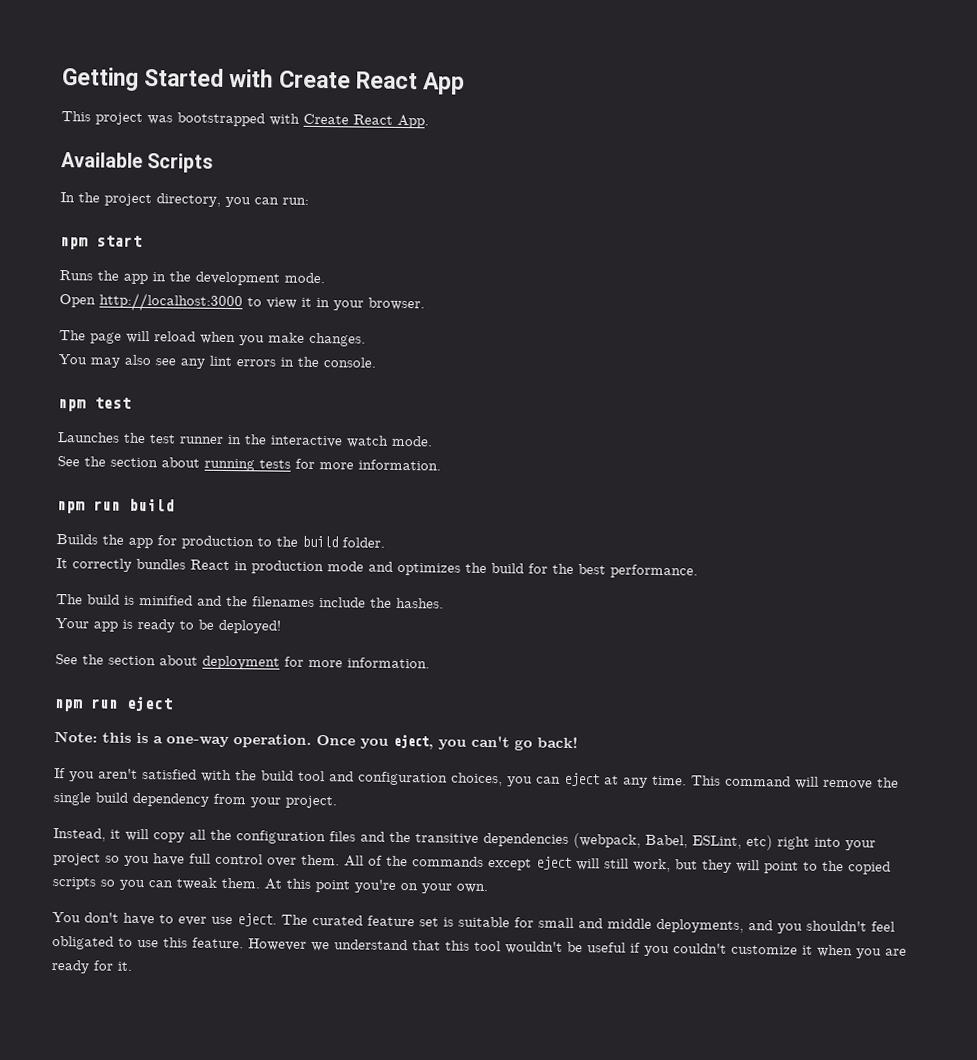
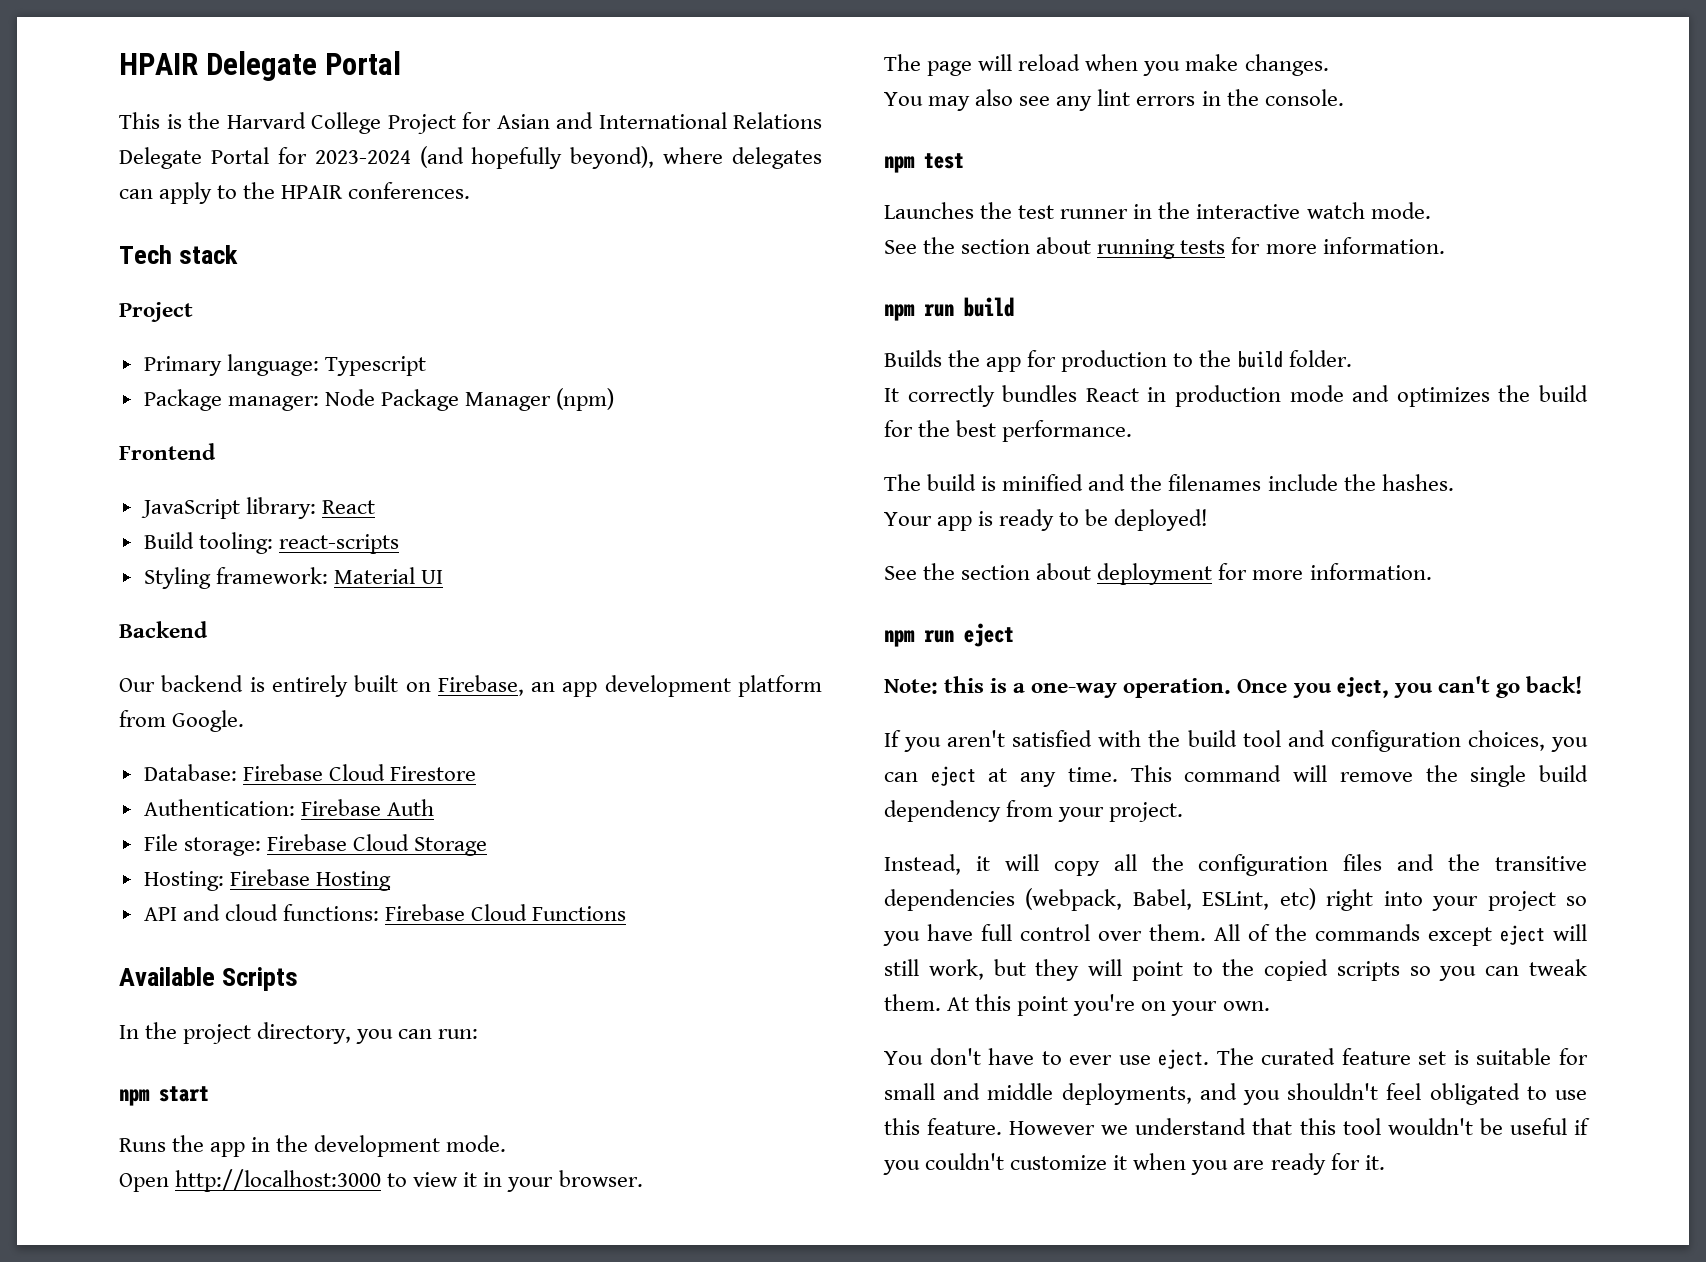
- Getting Started with Create React App
- This project was bootstrapped with Create React App.
+ HPAIR Delegate Portal
+ This is the Harvard College Project for Asian and International Relations Delegate Portal for 2023-2024 (and hopefully beyond), where delegates can apply to the HPAIR conferences.
+ Tech stack
+ Project
+ Primary language: Typescript
+ Package manager: Node Package Manager (npm)
+ Frontend
+ JavaScript library: React
+ Build tooling: react-scripts
+ Styling framework: Material UI
+ Backend
+ Our backend is entirely built on Firebase, an app development platform from Google.
+ Database: Firebase Cloud Firestore
+ Authentication: Firebase Auth
+ File storage: Firebase Cloud Storage
+ Hosting: Firebase Hosting
+ API and cloud functions: Firebase Cloud Functions

